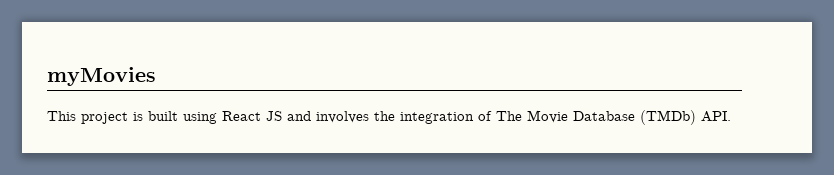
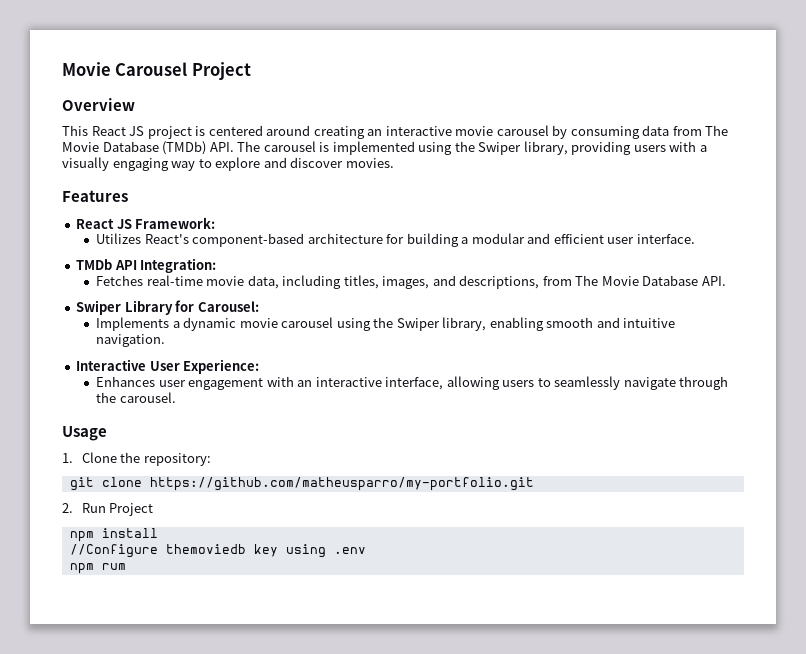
- myMovies
- This project is built using React JS and involves the integration of The Movie Database (TMDb) API.
+ Movie Carousel Project
+ Overview
+ This React JS project is centered around creating an interactive movie carousel by consuming data from The Movie Database (TMDb) API. The carousel is implemented using the Swiper library, providing users with a visually engaging way to explore and discover movies.
+ Features
+ React JS Framework:
+ Utilizes React's component-based architecture for building a modular and efficient user interface.
+ TMDb API Integration:
+ Fetches real-time movie data, including titles, images, and descriptions, from The Movie Database API.
+ Swiper Library for Carousel:
+ Implements a dynamic movie carousel using the Swiper library, enabling smooth and intuitive navigation.
+ Interactive User Experience:
+ Enhances user engagement with an interactive interface, allowing users to seamlessly navigate through the carousel.
+ Usage
+ 1. Clone the repository:
+ git clone https://github.com/matheusparro/my-portfolio.git
+ 2. Run Project
+ npm install
+ //Configure themoviedb key using .env
+ npm rum

